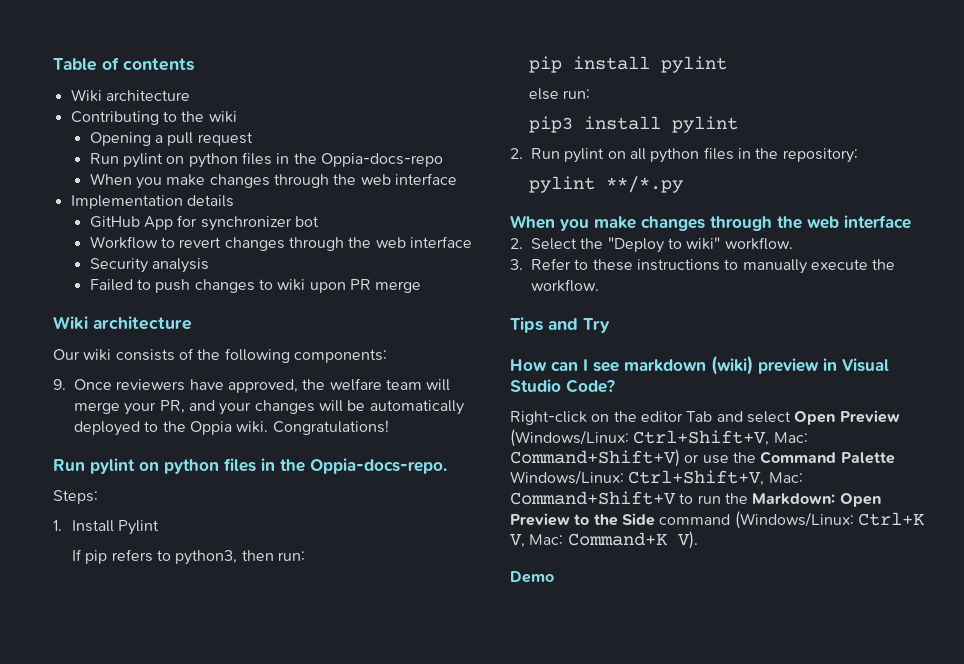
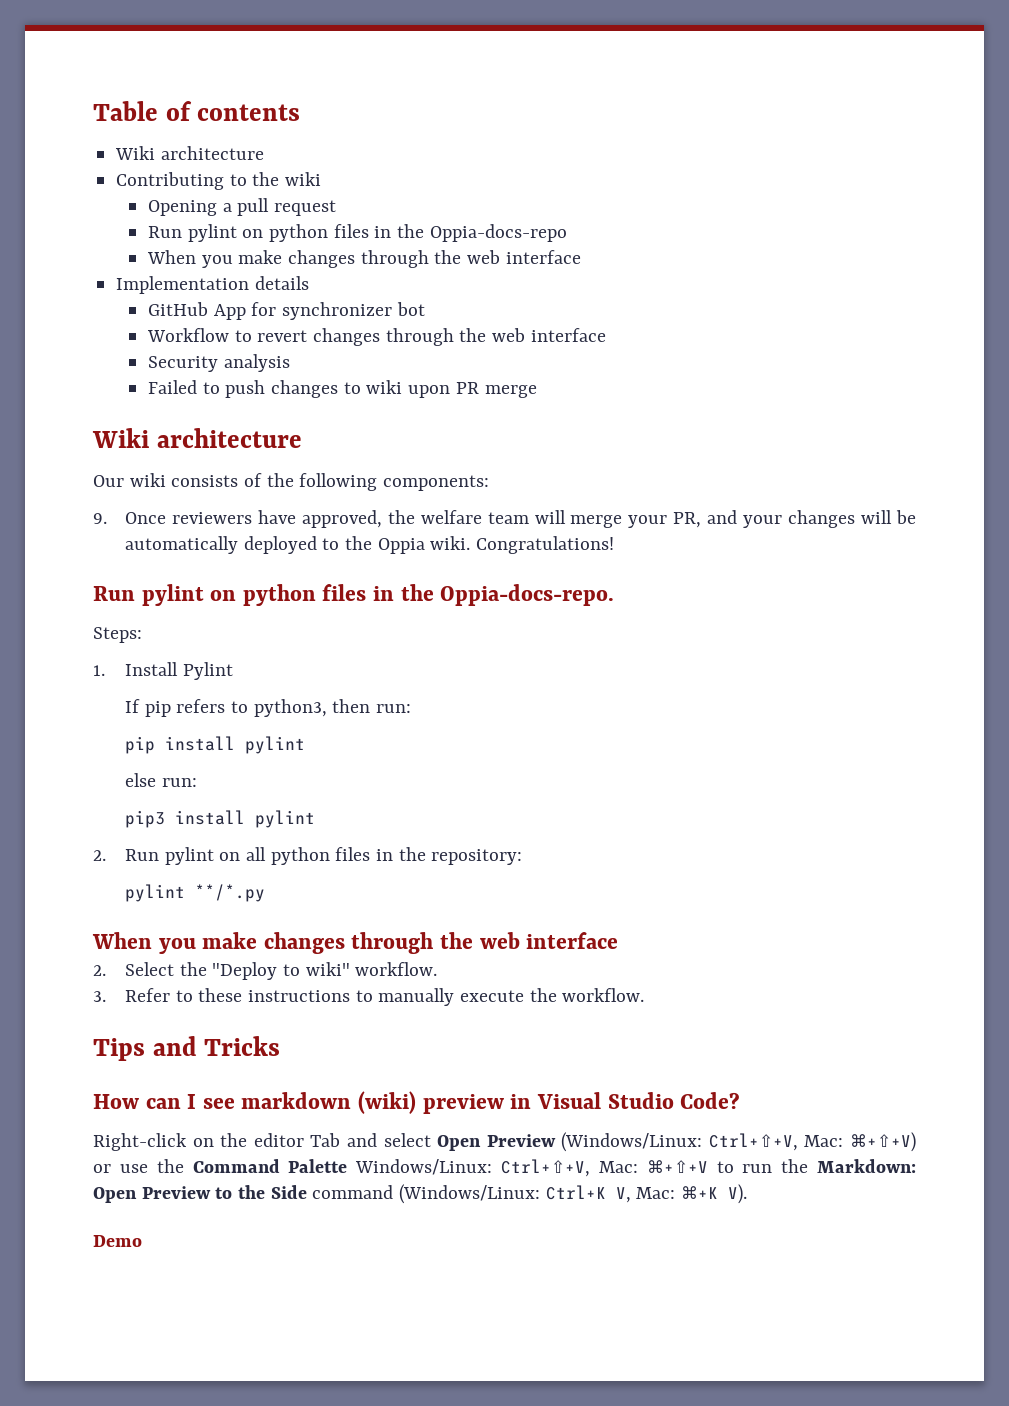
- Tips and Try
+ Tips and Tricks
- Right-click on the editor Tab and select Open Preview (Windows/Linux: Ctrl+Shift+V, Mac: Command+Shift+V) or use the Command Palette Windows/Linux: Ctrl+Shift+V, Mac: Command+Shift+V to run the Markdown: Open Preview to the Side command (Windows/Linux: Ctrl+K V, Mac: Command+K V).
+ Right-click on the editor Tab and select Open Preview (Windows/Linux: Ctrl+⇧+V, Mac: ⌘+⇧+V) or use the Command Palette Windows/Linux: Ctrl+⇧+V, Mac: ⌘+⇧+V to run the Markdown: Open Preview to the Side command (Windows/Linux: Ctrl+K V, Mac: ⌘+K V).

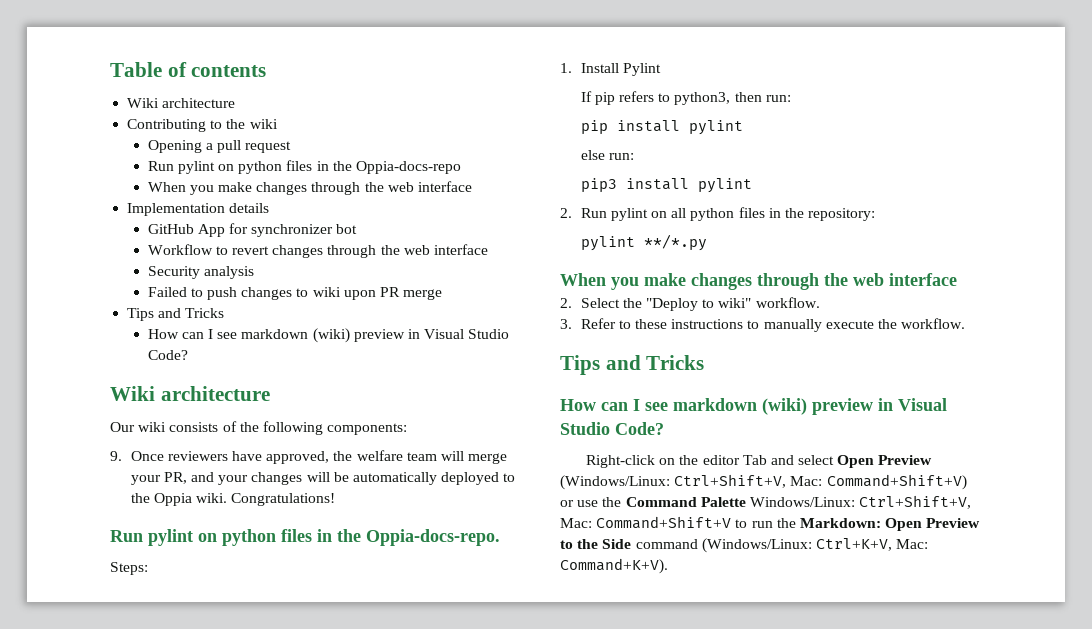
  Failed to push changes to wiki upon PR merge
+ Tips and Tricks
+ How can I see markdown (wiki) preview in Visual Studio Code?
- Right-click on the editor Tab and select Open Preview (Windows/Linux: Ctrl+⇧+V, Mac: ⌘+⇧+V) or use the Command Palette Windows/Linux: Ctrl+⇧+V, Mac: ⌘+⇧+V to run the Markdown: Open Preview to the Side command (Windows/Linux: Ctrl+K V, Mac: ⌘+K V).
- Demo
+ Right-click on the editor Tab and select Open Preview (Windows/Linux: Ctrl+Shift+V, Mac: Command+Shift+V) or use the Command Palette Windows/Linux: Ctrl+Shift+V, Mac: Command+Shift+V to run the Markdown: Open Preview to the Side command (Windows/Linux: Ctrl+K+V, Mac: Command+K+V).

